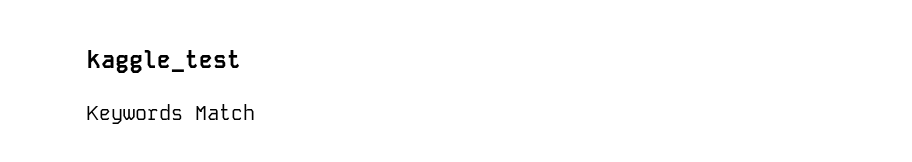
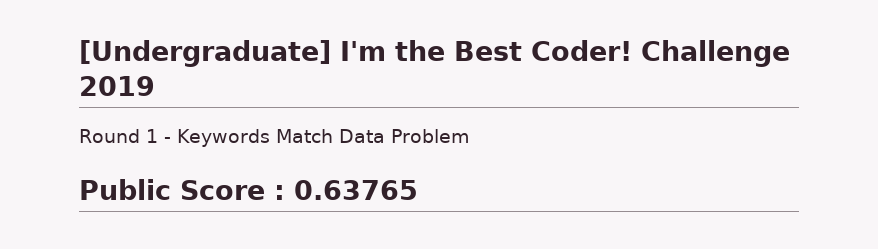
- kaggle_test
- Keywords Match
+ [Undergraduate] I'm the Best Coder! Challenge 2019
+ Round 1 - Keywords Match Data Problem
+ Public Score : 0.63765

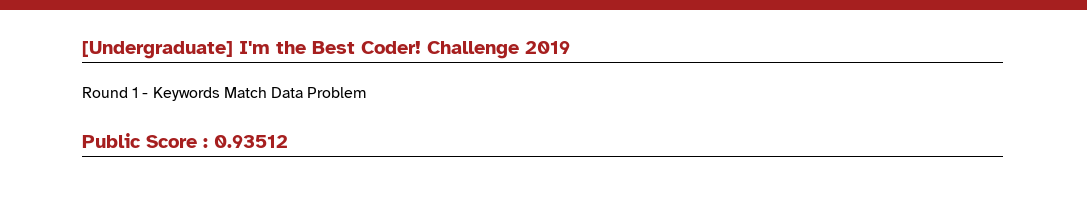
- Public Score : 0.63765
+ Public Score : 0.93512

